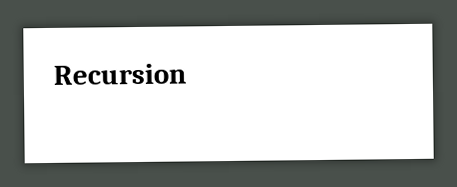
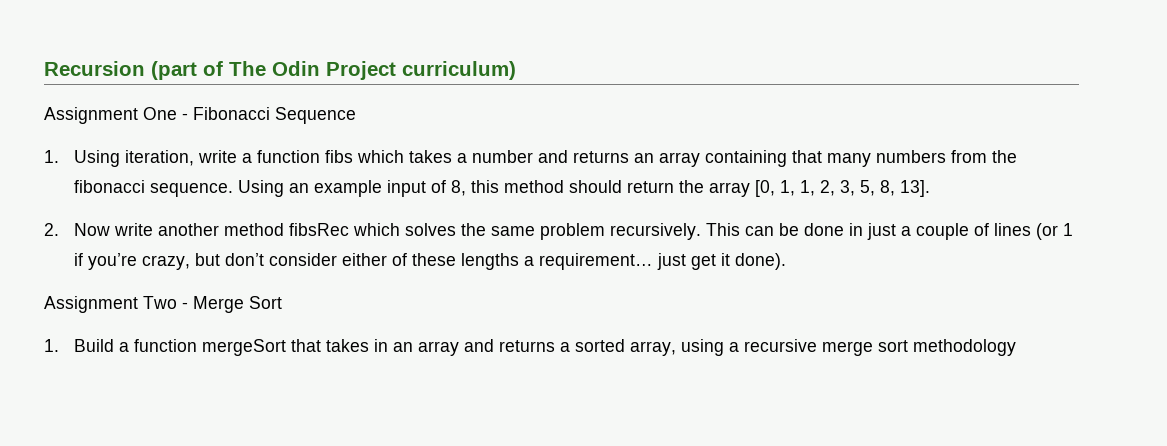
- Recursion
+ Recursion (part of The Odin Project curriculum)
+ Assignment One - Fibonacci Sequence
+ 1. Using iteration, write a function fibs which takes a number and returns an array containing that many numbers from the fibonacci sequence. Using an example input of 8, this method should return the array [0, 1, 1, 2, 3, 5, 8, 13].
+ 2. Now write another method fibsRec which solves the same problem recursively. This can be done in just a couple of lines (or 1 if you’re crazy, but don’t consider either of these lengths a requirement… just get it done).
+ Assignment Two - Merge Sort
+ 1. Build a function mergeSort that takes in an array and returns a sorted array, using a recursive merge sort methodology

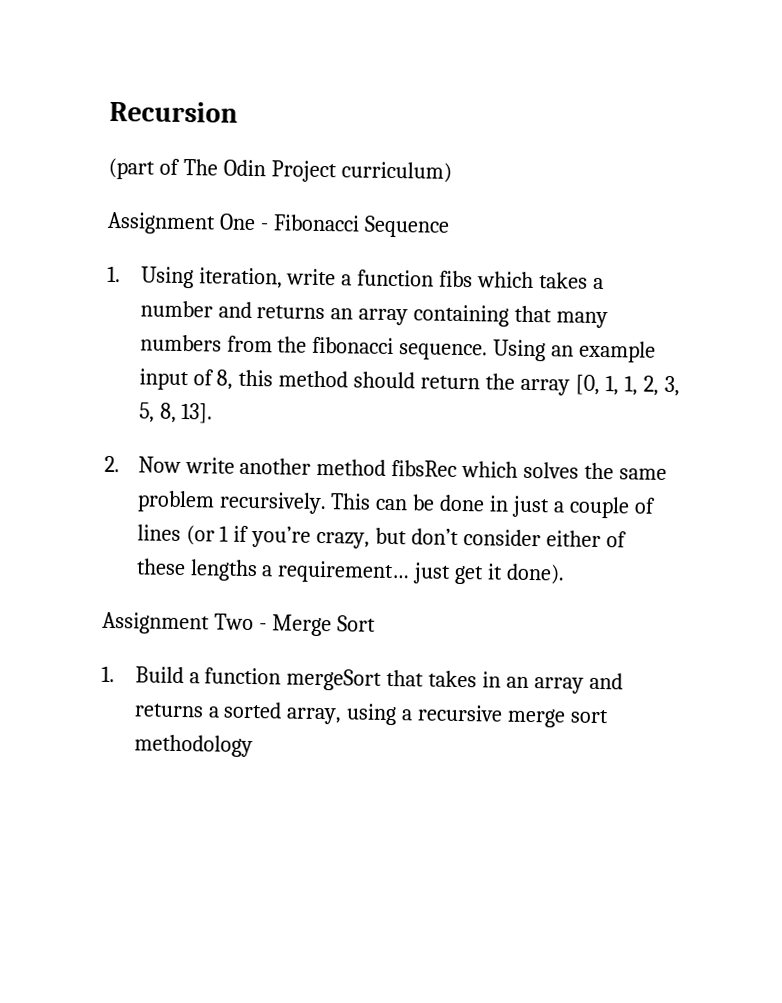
- Recursion (part of The Odin Project curriculum)
+ Recursion
+ (part of The Odin Project curriculum)

